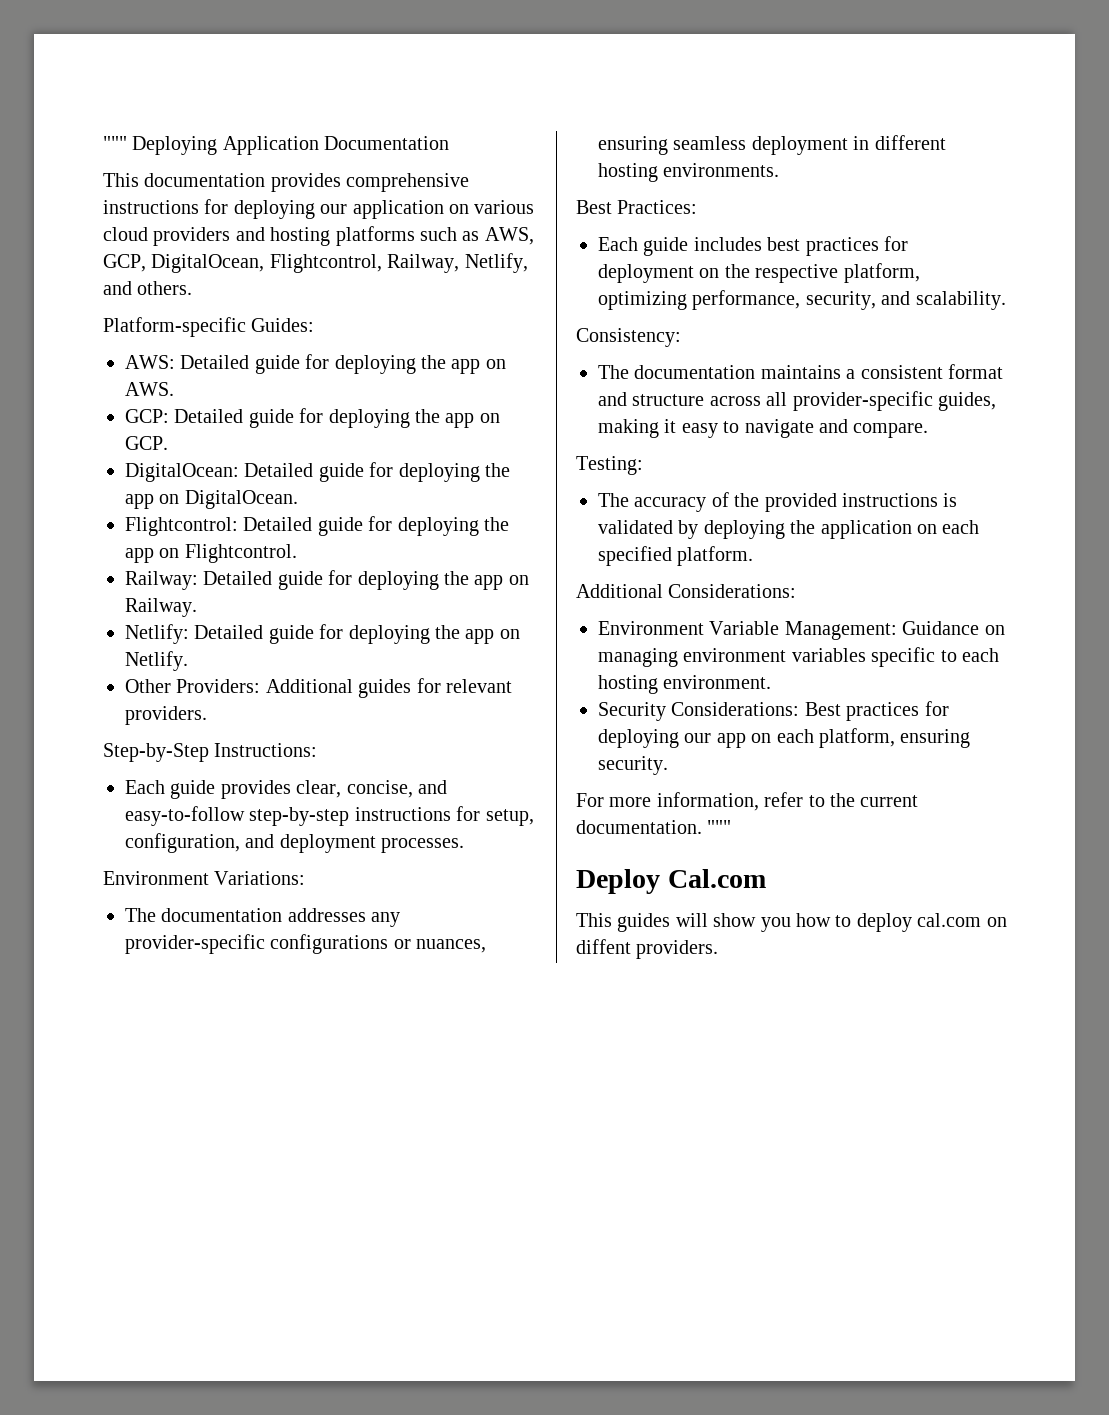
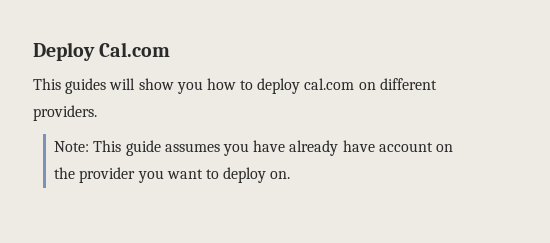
- """ Deploying Application Documentation
- This documentation provides comprehensive instructions for deploying our application on various cloud providers and hosting platforms such as AWS, GCP, DigitalOcean, Flightcontrol, Railway, Netlify, and others.
- Platform-specific Guides:
- AWS: Detailed guide for deploying the app on AWS.
- GCP: Detailed guide for deploying the app on GCP.
- DigitalOcean: Detailed guide for deploying the app on DigitalOcean.
- Flightcontrol: Detailed guide for deploying the app on Flightcontrol.
- Railway: Detailed guide for deploying the app on Railway.
- Netlify: Detailed guide for deploying the app on Netlify.
- Other Providers: Additional guides for relevant providers.
- Step-by-Step Instructions:
- Each guide provides clear, concise, and easy-to-follow step-by-step instructions for setup, configuration, and deployment processes.
- Environment Variations:
- The documentation addresses any provider-specific configurations or nuances, ensuring seamless deployment in different hosting environments.
- Best Practices:
- Each guide includes best practices for deployment on the respective platform, optimizing performance, security, and scalability.
- Consistency:
- The documentation maintains a consistent format and structure across all provider-specific guides, making it easy to navigate and compare.
- Testing:
- The accuracy of the provided instructions is validated by deploying the application on each specified platform.
- Additional Considerations:
- Environment Variable Management: Guidance on managing environment variables specific to each hosting environment.
- Security Considerations: Best practices for deploying our app on each platform, ensuring security.
- For more information, refer to the current documentation. """
- This guides will show you how to deploy cal.com on diffent providers.
+ This guides will show you how to deploy cal.com on different providers.
+ Note: This guide assumes you have already have account on the provider you want to deploy on.

